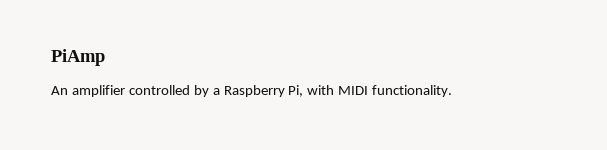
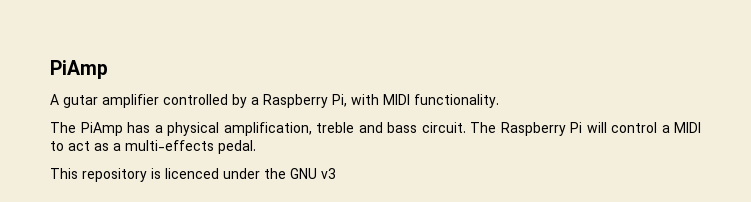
- An amplifier controlled by a Raspberry Pi, with MIDI functionality.
+ A gutar amplifier controlled by a Raspberry Pi, with MIDI functionality.
+ The PiAmp has a physical amplification, treble and bass circuit. The Raspberry Pi will control a MIDI to act as a multi-effects pedal.
+ This repository is licenced under the GNU v3

